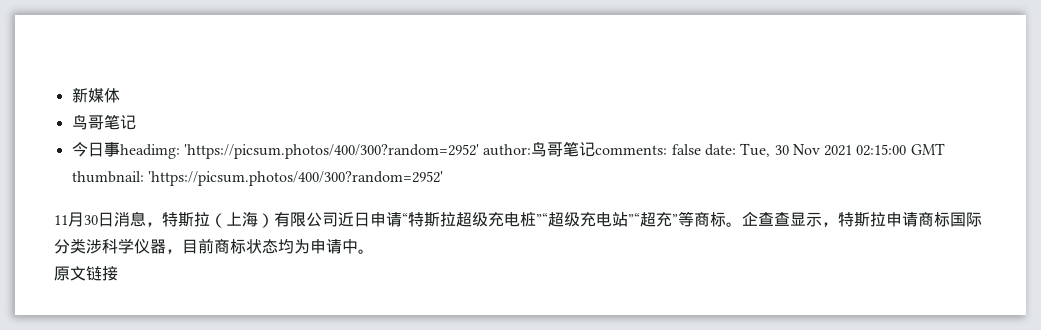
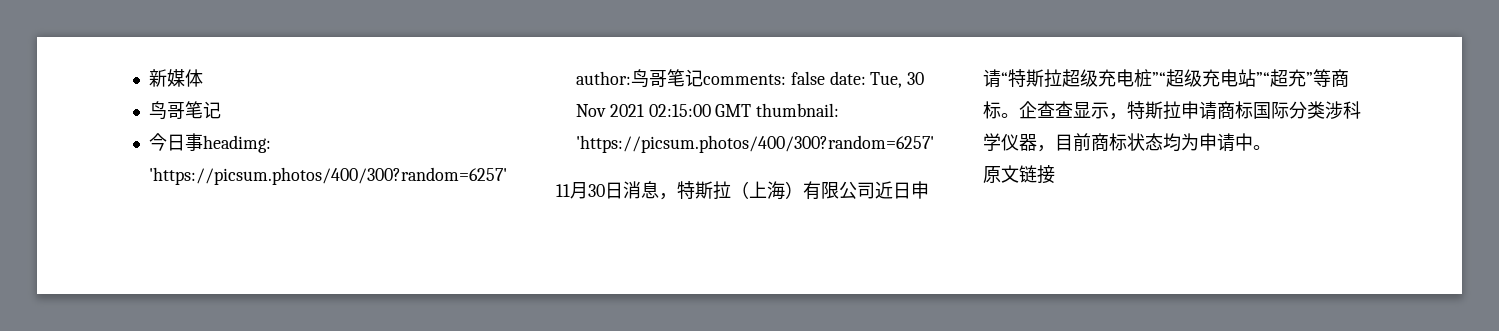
- 今日事headimg: 'https://picsum.photos/400/300?random=2952' author:鸟哥笔记comments: false date: Tue, 30 Nov 2021 02:15:00 GMT thumbnail: 'https://picsum.photos/400/300?random=2952'
+ 今日事headimg: 'https://picsum.photos/400/300?random=6257' author:鸟哥笔记comments: false date: Tue, 30 Nov 2021 02:15:00 GMT thumbnail: 'https://picsum.photos/400/300?random=6257'

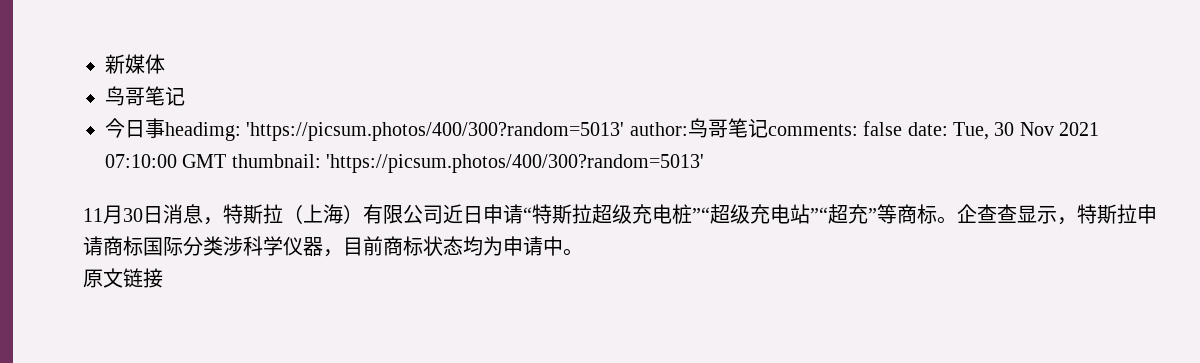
- 今日事headimg: 'https://picsum.photos/400/300?random=6257' author:鸟哥笔记comments: false date: Tue, 30 Nov 2021 02:15:00 GMT thumbnail: 'https://picsum.photos/400/300?random=6257'
+ 今日事headimg: 'https://picsum.photos/400/300?random=5013' author:鸟哥笔记comments: false date: Tue, 30 Nov 2021 07:10:00 GMT thumbnail: 'https://picsum.photos/400/300?random=5013'

